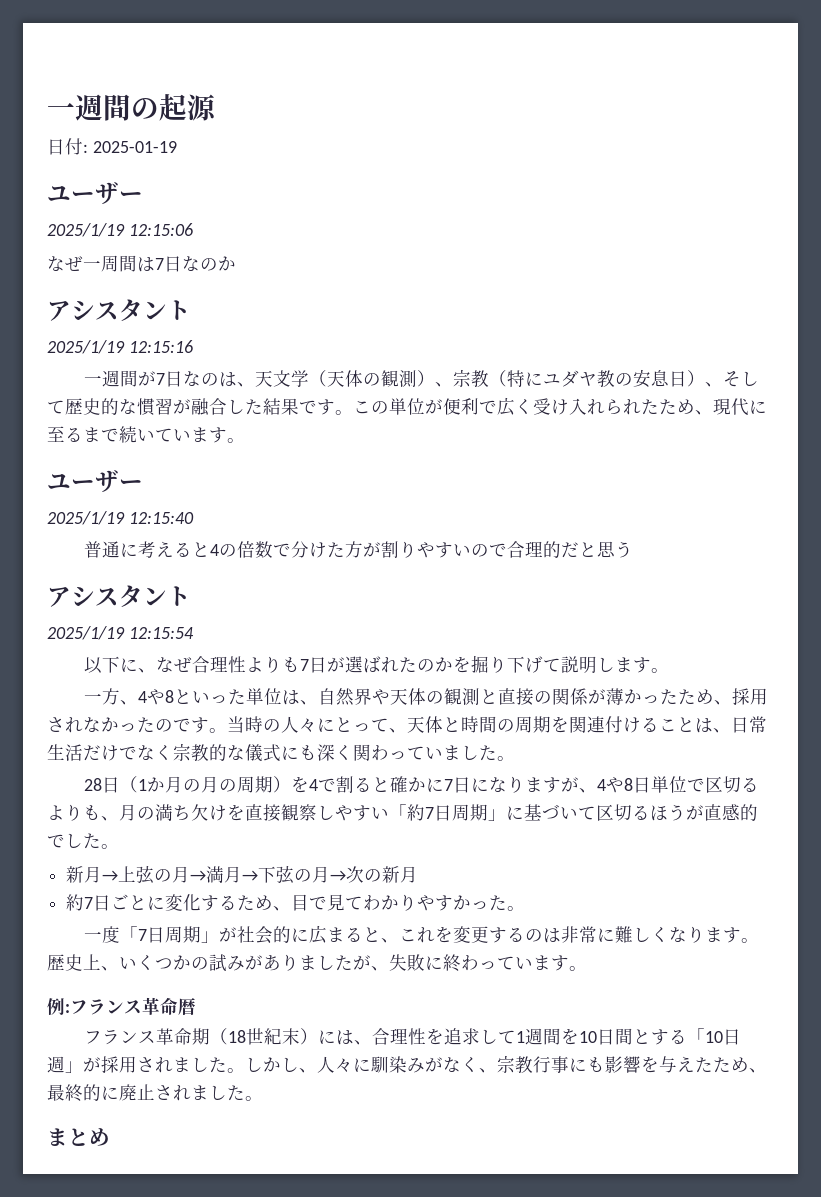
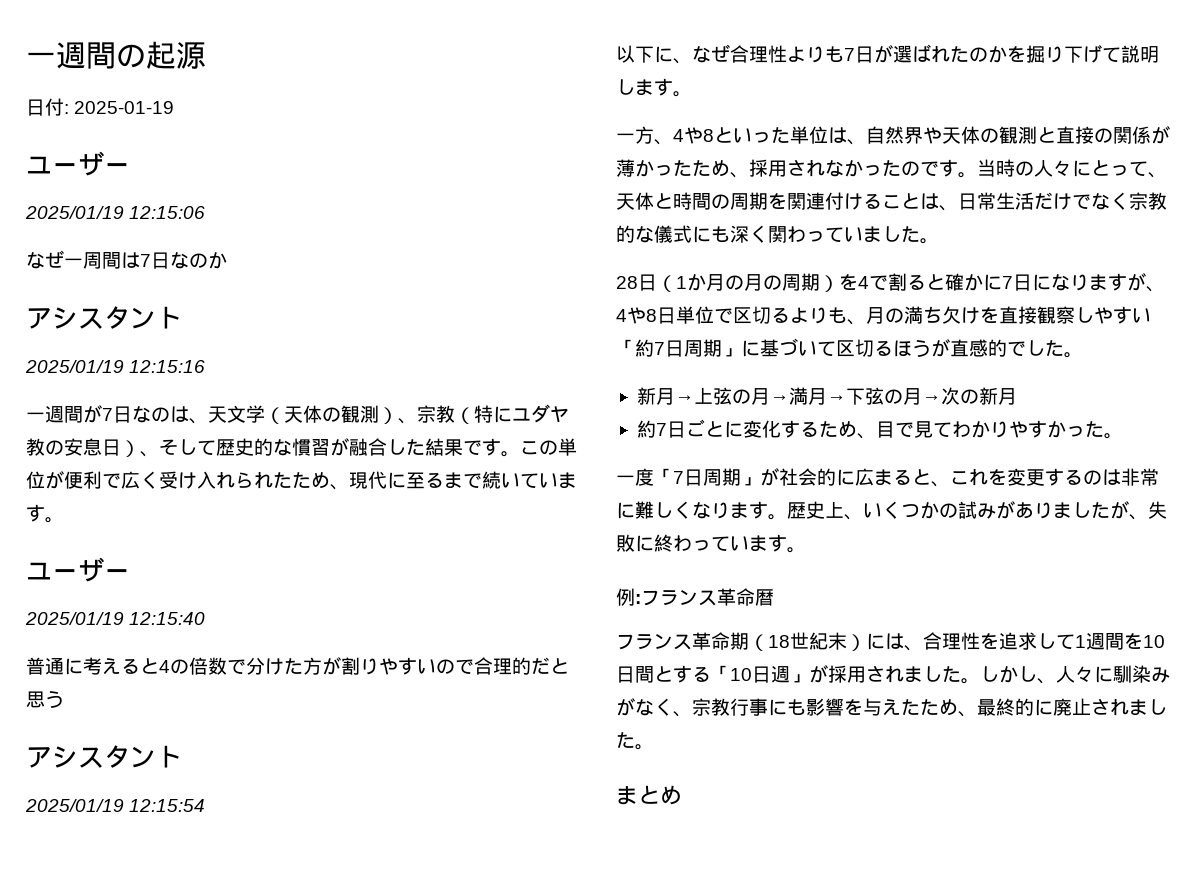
- 2025/1/19 12:15:06
+ 2025/01/19 12:15:06
- 2025/1/19 12:15:16
+ 2025/01/19 12:15:16
- 2025/1/19 12:15:40
+ 2025/01/19 12:15:40
- 2025/1/19 12:15:54
+ 2025/01/19 12:15:54

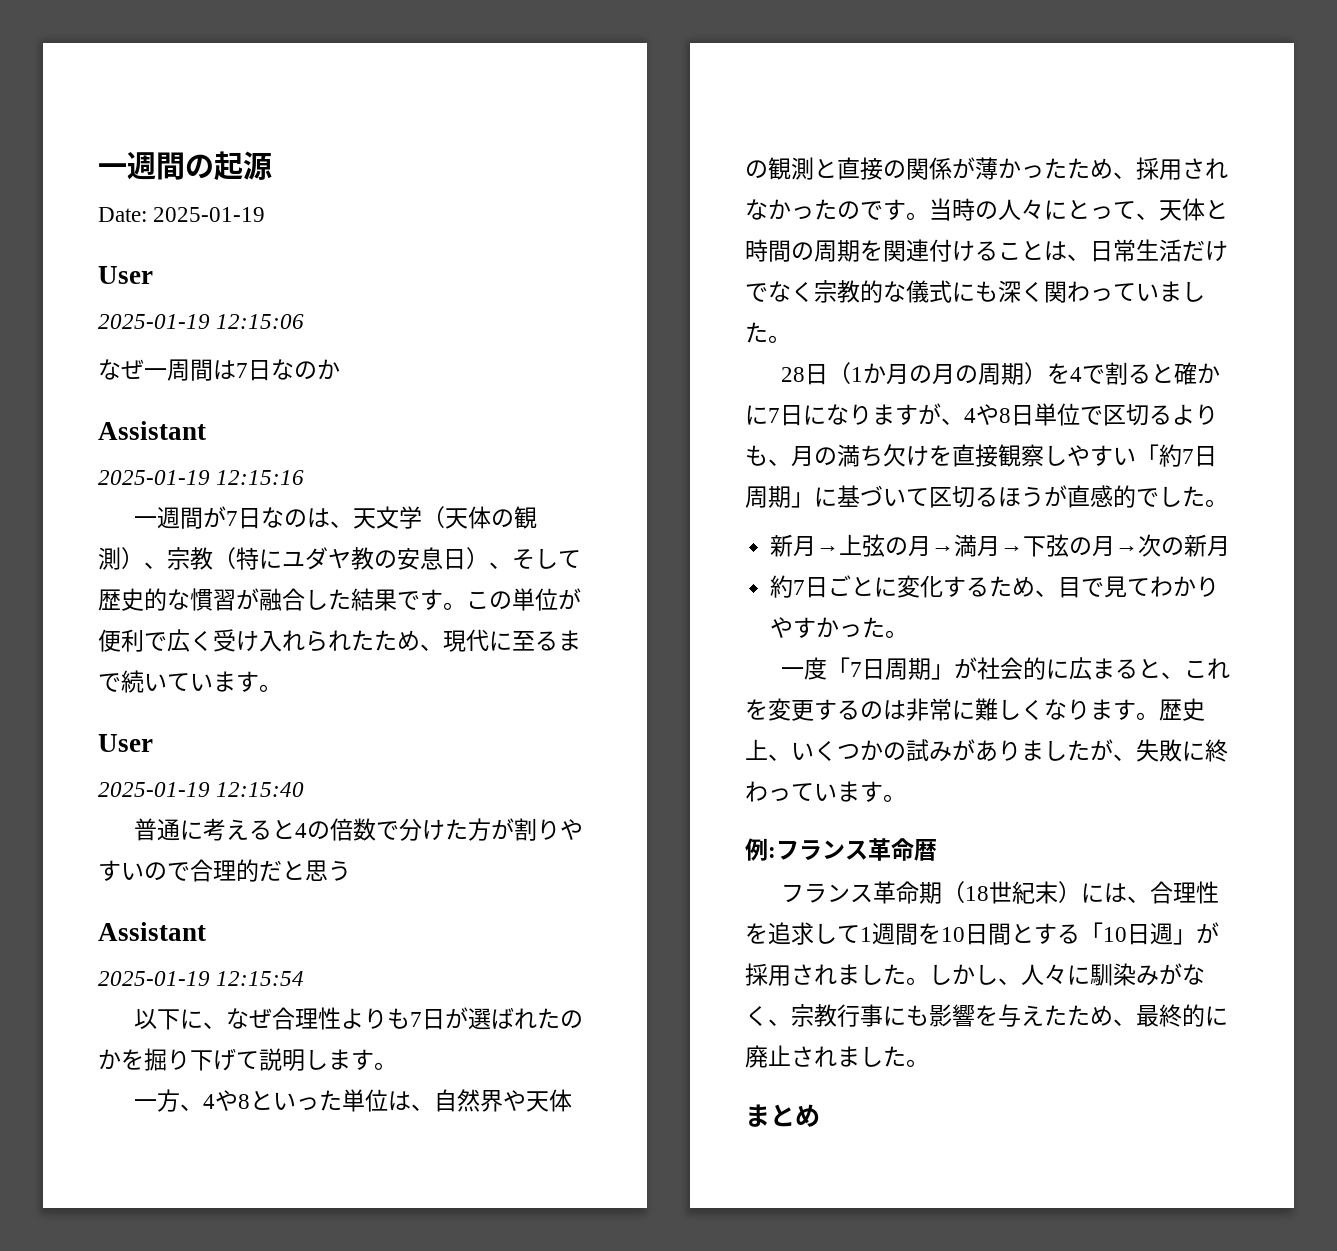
- 日付: 2025-01-19
- ユーザー
- 2025/01/19 12:15:06
+ Date: 2025-01-19
+ User
+ 2025-01-19 12:15:06
  なぜ一周間は7日なのか
- アシスタント
- 2025/01/19 12:15:16
+ Assistant
+ 2025-01-19 12:15:16
  この単位が便利で広く受け入れられたため、現代に至るまで続いています。
- ユーザー
- 2025/01/19 12:15:40
+ User
+ 2025-01-19 12:15:40
  普通に考えると4の倍数で分けた方が割りやすいので合理的だと思う
- アシスタント
- 2025/01/19 12:15:54
+ Assistant
+ 2025-01-19 12:15:54

